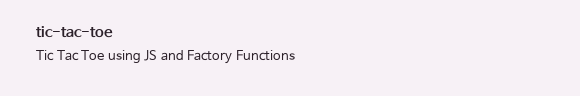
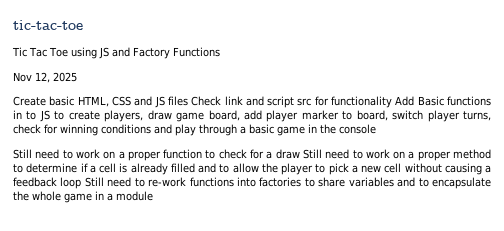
+ Nov 12, 2025
+ Create basic HTML, CSS and JS files Check link and script src for functionality Add Basic functions in to JS to create players, draw game board, add player marker to board, switch player turns, check for winning conditions and play through a basic game in the console
+ Still need to work on a proper function to check for a draw Still need to work on a proper method to determine if a cell is already filled and to allow the player to pick a new cell without causing a feedback loop Still need to re-work functions into factories to share variables and to encapsulate the whole game in a module

